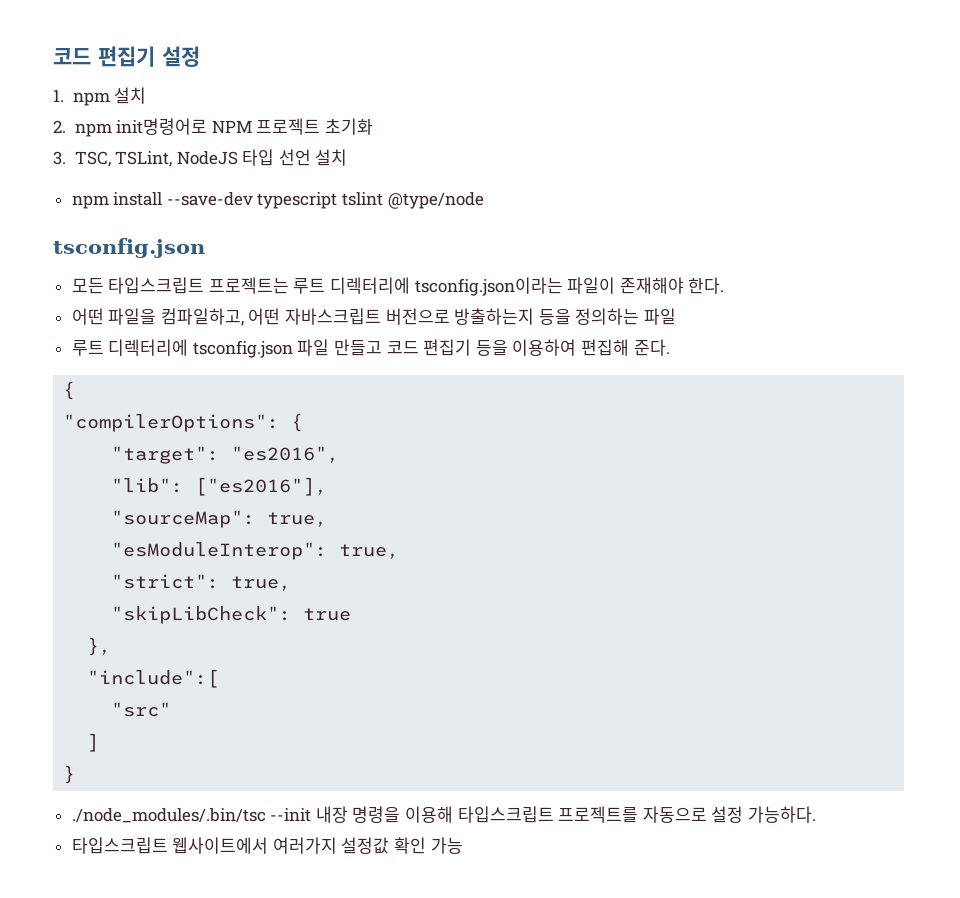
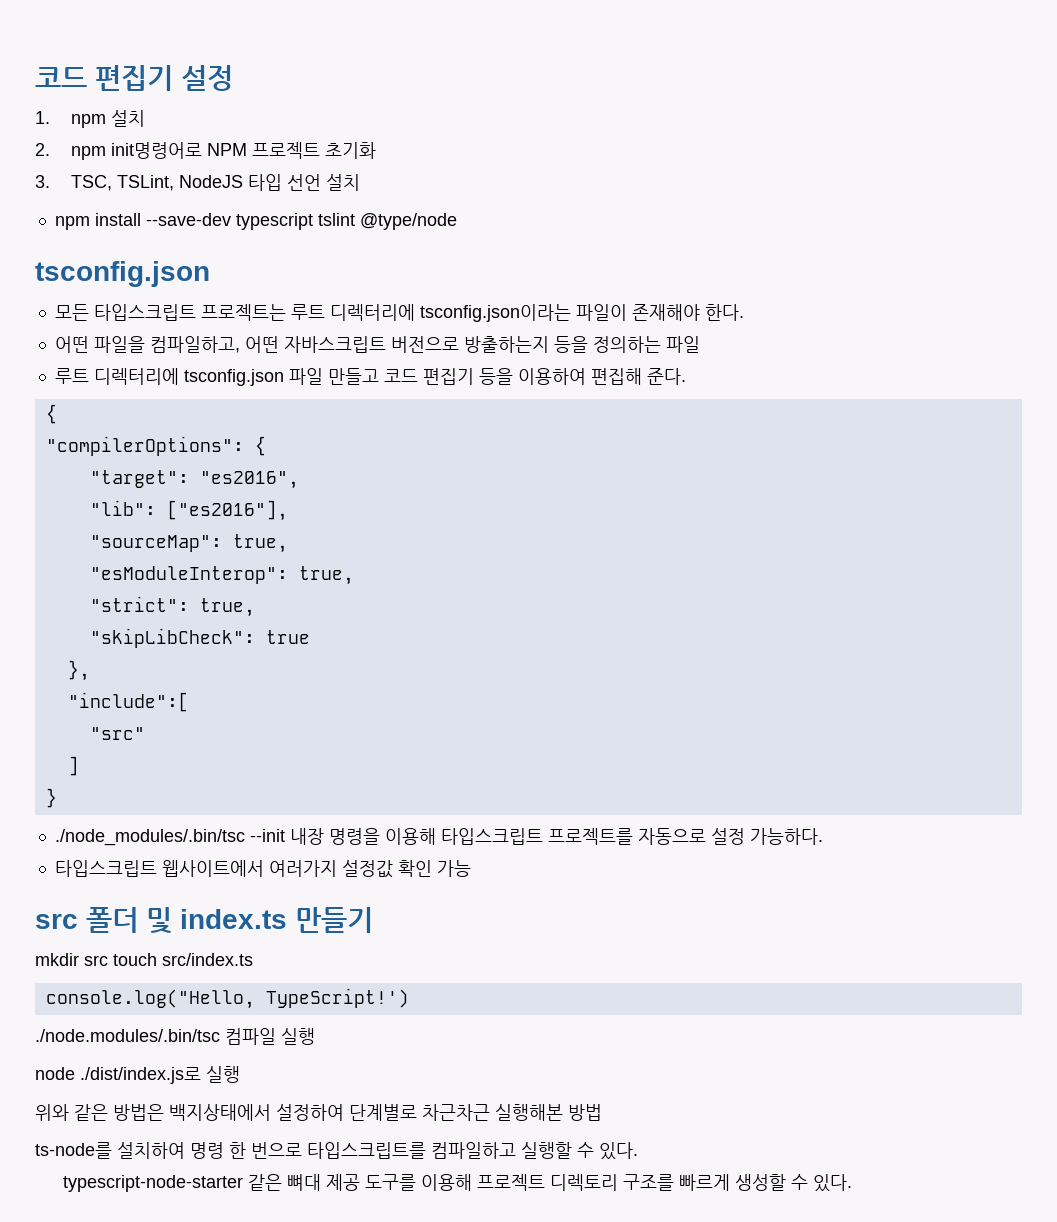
+ src 폴더 및 index.ts 만들기
+ mkdir src touch src/index.ts
+ console.log("Hello, TypeScript!')
+ ./node.modules/.bin/tsc 컴파일 실행
+ node ./dist/index.js로 실행
+ 위와 같은 방법은 백지상태에서 설정하여 단계별로 차근차근 실행해본 방법
+ ts-node를 설치하여 명령 한 번으로 타입스크립트를 컴파일하고 실행할 수 있다.
+ typescript-node-starter 같은 뼈대 제공 도구를 이용해 프로젝트 디렉토리 구조를 빠르게 생성할 수 있다.

